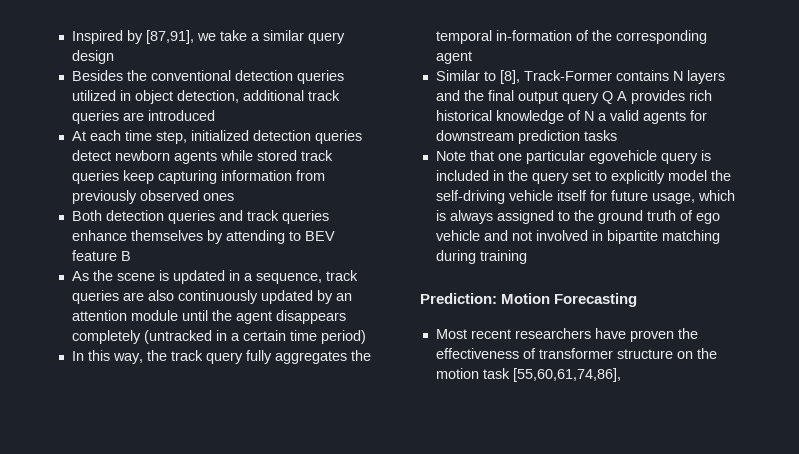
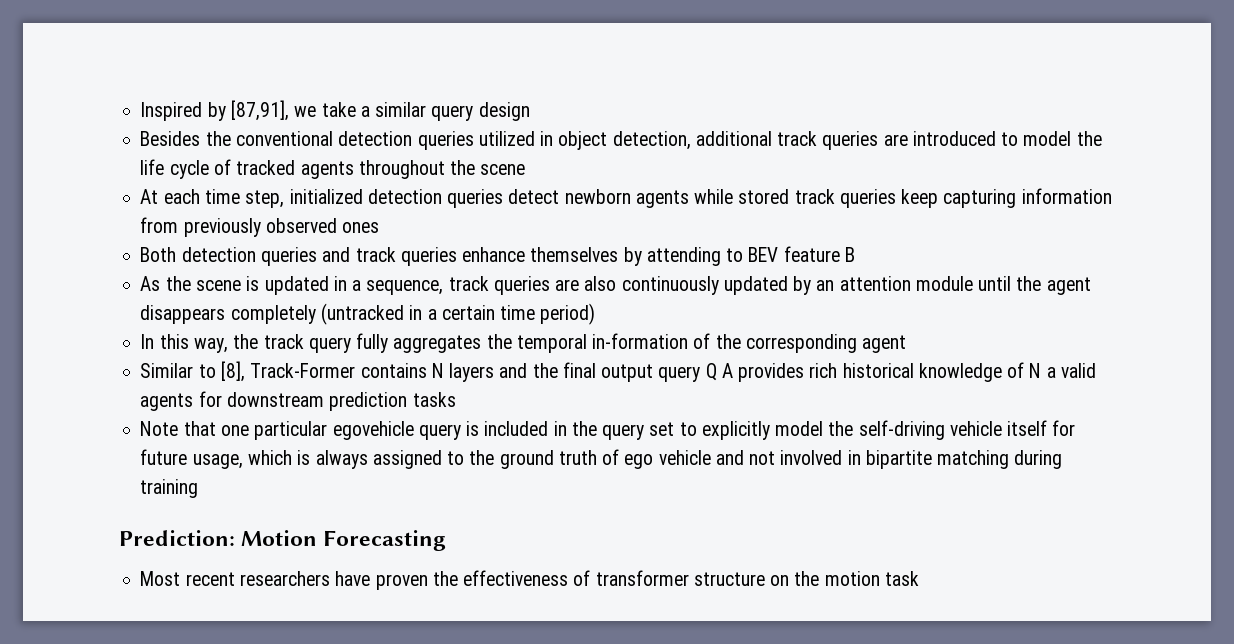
- Besides the conventional detection queries utilized in object detection, additional track queries are introduced
+ Besides the conventional detection queries utilized in object detection, additional track queries are introduced to model the life cycle of tracked agents throughout the scene
- Most recent researchers have proven the effectiveness of transformer structure on the motion task [55,60,61,74,86],
+ Most recent researchers have proven the effectiveness of transformer structure on the motion task

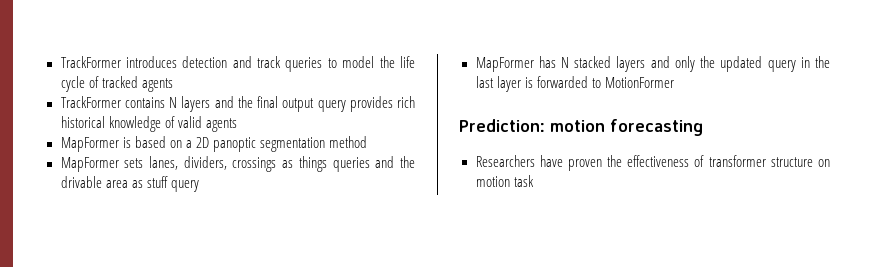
- Inspired by [87,91], we take a similar query design
- Besides the conventional detection queries utilized in object detection, additional track queries are introduced to model the life cycle of tracked agents throughout the scene
- At each time step, initialized detection queries detect newborn agents while stored track queries keep capturing information from previously observed ones
- Both detection queries and track queries enhance themselves by attending to BEV feature B
- As the scene is updated in a sequence, track queries are also continuously updated by an attention module until the agent disappears completely (untracked in a certain time period)
- In this way, the track query fully aggregates the temporal in-formation of the corresponding agent
- Similar to [8], Track-Former contains N layers and the final output query Q A provides rich historical knowledge of N a valid agents for downstream prediction tasks
- Note that one particular egovehicle query is included in the query set to explicitly model the self-driving vehicle itself for future usage, which is always assigned to the ground truth of ego vehicle and not involved in bipartite matching during training
- Prediction: Motion Forecasting
- Most recent researchers have proven the effectiveness of transformer structure on the motion task
+ TrackFormer introduces detection and track queries to model the life cycle of tracked agents
+ TrackFormer contains N layers and the final output query provides rich historical knowledge of valid agents
+ MapFormer is based on a 2D panoptic segmentation method
+ MapFormer sets lanes, dividers, crossings as things queries and the drivable area as stuff query
+ MapFormer has N stacked layers and only the updated query in the last layer is forwarded to MotionFormer
+ Prediction: motion forecasting
+ Researchers have proven the effectiveness of transformer structure on motion task

